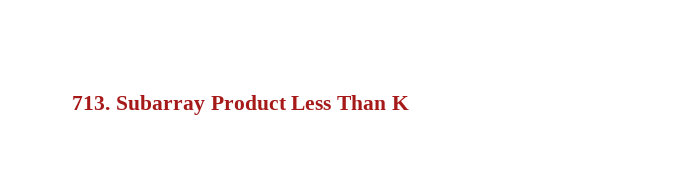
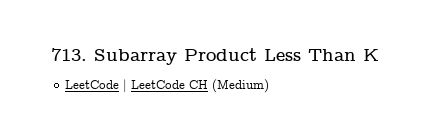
+ LeetCode | LeetCode CH (Medium)

